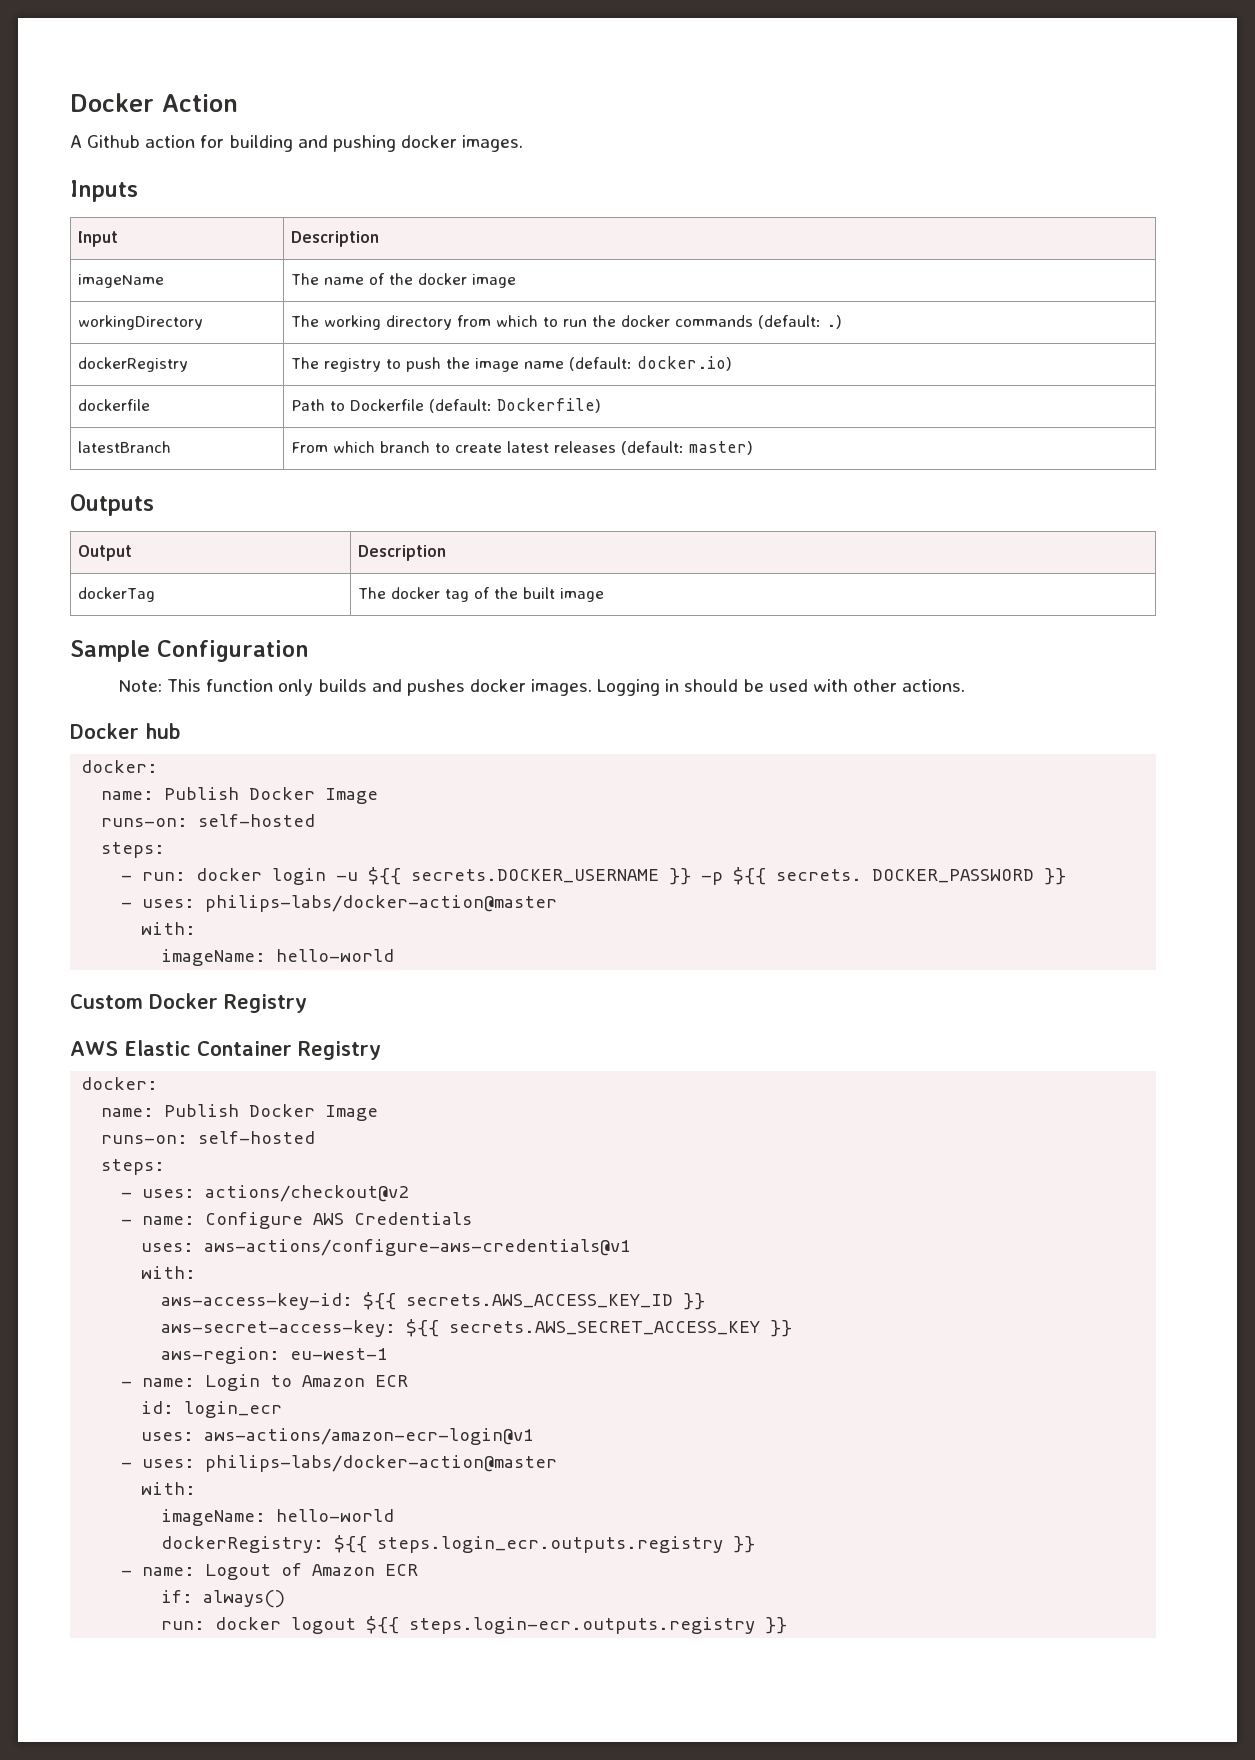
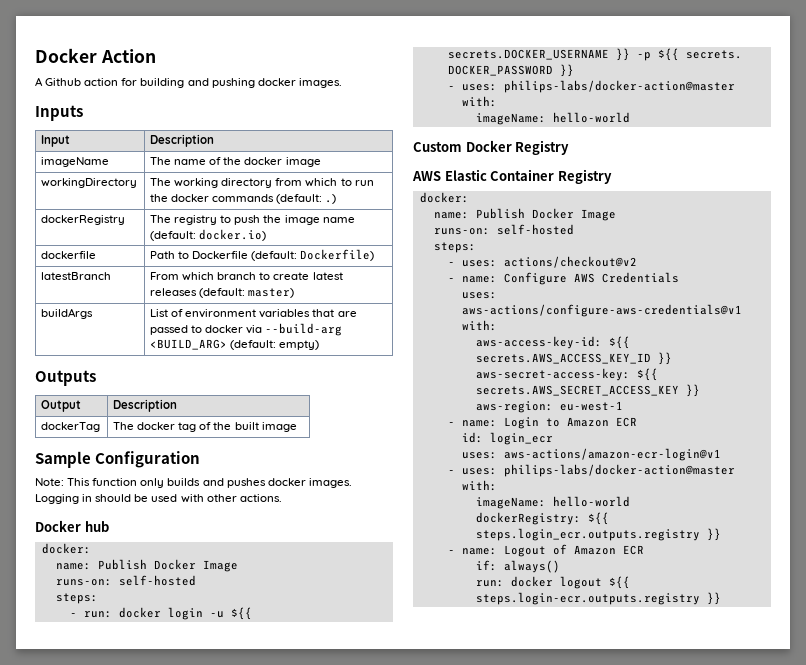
+ buildArgs | List of environment variables that are passed to docker via --build-arg <BUILD_ARG> (default: empty)

